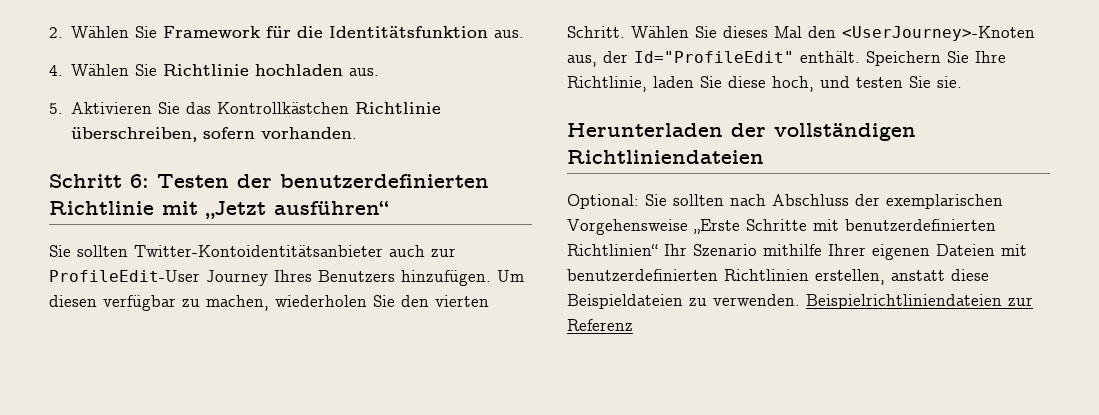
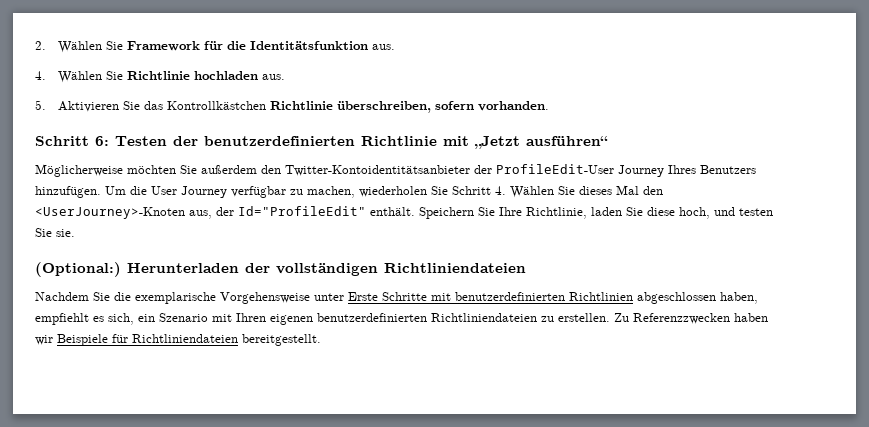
- Sie sollten Twitter-Kontoidentitätsanbieter auch zur ProfileEdit-User Journey Ihres Benutzers hinzufügen.
+ Möglicherweise möchten Sie außerdem den Twitter-Kontoidentitätsanbieter der ProfileEdit-User Journey Ihres Benutzers hinzufügen.
- Um diesen verfügbar zu machen, wiederholen Sie den vierten Schritt. Wählen Sie dieses Mal den <UserJourney>-Knoten aus, der Id="ProfileEdit" enthält.
+ Um die User Journey verfügbar zu machen, wiederholen Sie Schritt 4. Wählen Sie dieses Mal den <UserJourney>-Knoten aus, der Id="ProfileEdit" enthält.
- Herunterladen der vollständigen Richtliniendateien
+ (Optional:) Herunterladen der vollständigen Richtliniendateien
- Optional: Sie sollten nach Abschluss der exemplarischen Vorgehensweise „Erste Schritte mit benutzerdefinierten Richtlinien“ Ihr Szenario mithilfe Ihrer eigenen Dateien mit benutzerdefinierten Richtlinien erstellen, anstatt diese Beispieldateien zu verwenden. Beispielrichtliniendateien zur Referenz
+ Nachdem Sie die exemplarische Vorgehensweise unter Erste Schritte mit benutzerdefinierten Richtlinien abgeschlossen haben, empfiehlt es sich, ein Szenario mit Ihren eigenen benutzerdefinierten Richtliniendateien zu erstellen. Zu Referenzzwecken haben wir Beispiele für Richtliniendateien bereitgestellt.

